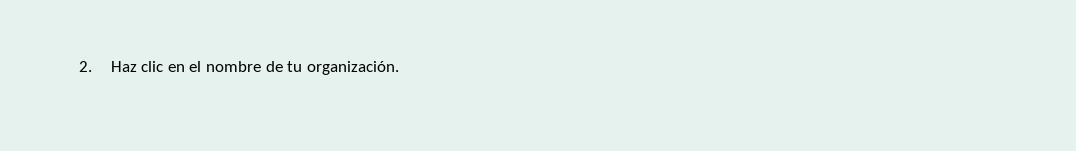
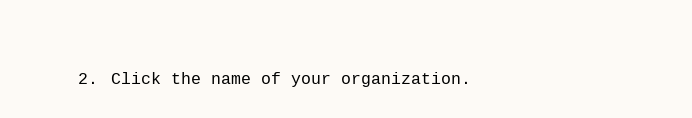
- 2. Haz clic en el nombre de tu organización.
+ 2. Click the name of your organization.

